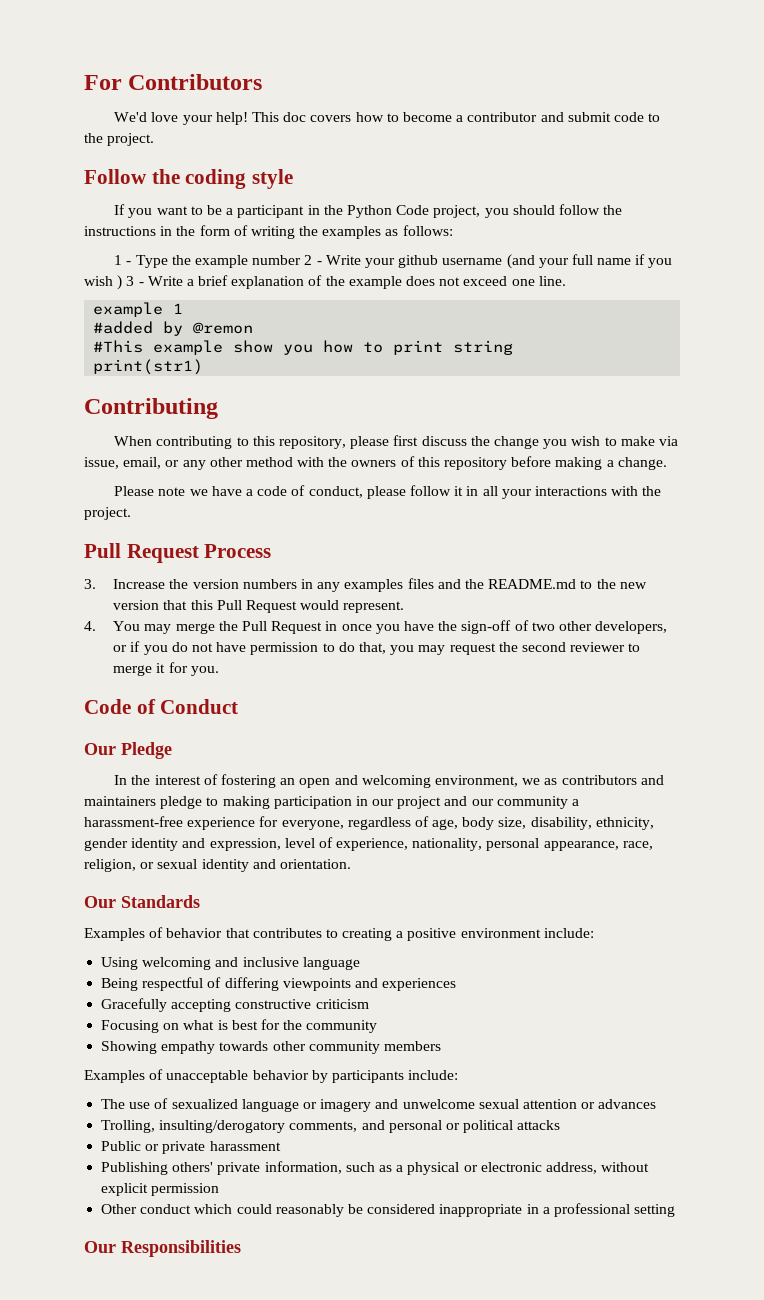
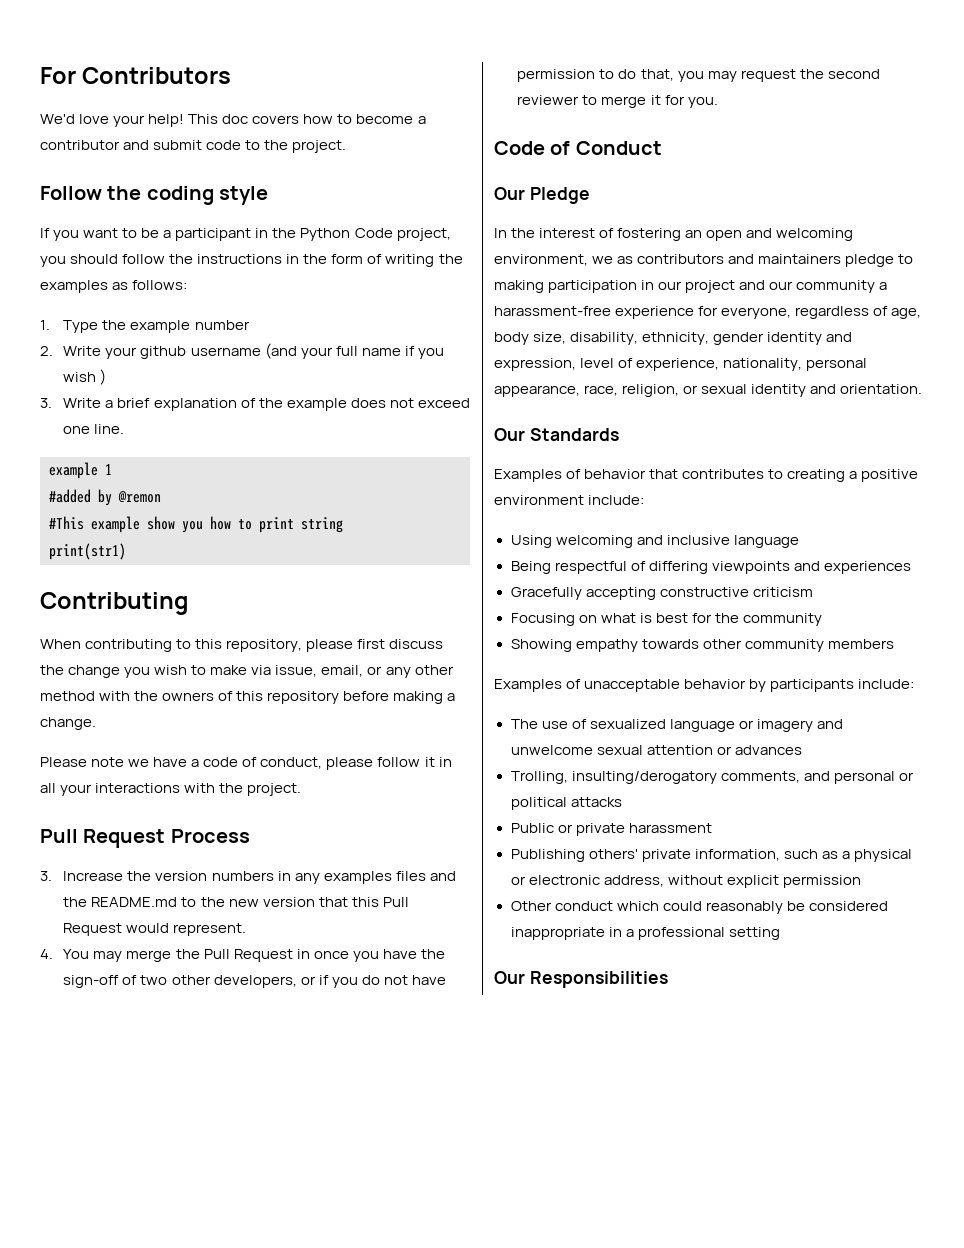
- 1 - Type the example number 2 - Write your github username (and your full name if you wish ) 3 - Write a brief explanation of the example does not exceed one line.
+ 1. Type the example number
+ 2. Write your github username (and your full name if you wish )
+ 3. Write a brief explanation of the example does not exceed one line.

